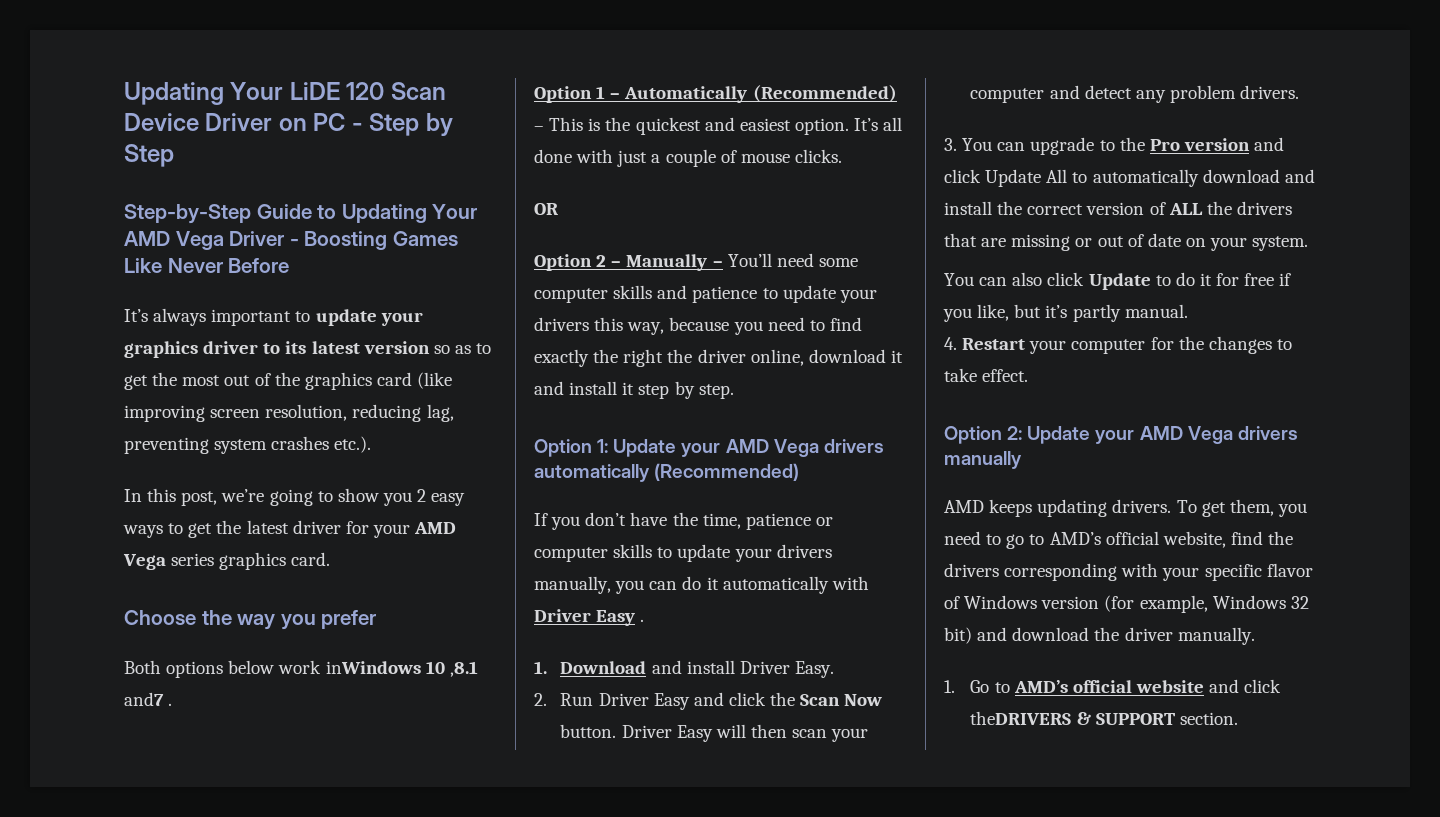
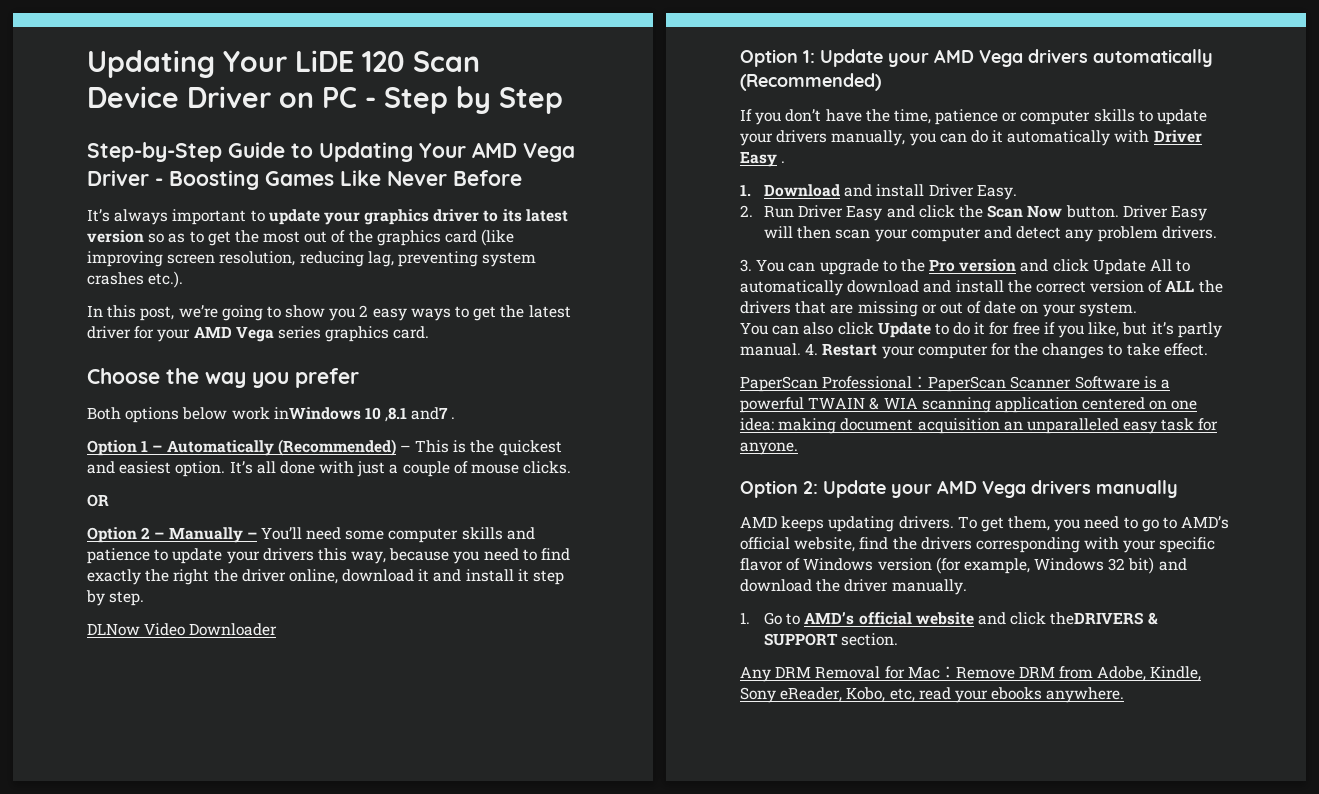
+ DLNow Video Downloader
- You can also click Update to do it for free if you like, but it’s partly manual.
- 4. Restart your computer for the changes to take effect.
+ You can also click Update to do it for free if you like, but it’s partly manual. 4. Restart your computer for the changes to take effect.
+ PaperScan Professional：PaperScan Scanner Software is a powerful TWAIN & WIA scanning application centered on one idea: making document acquisition an unparalleled easy task for anyone.
+ Any DRM Removal for Mac：Remove DRM from Adobe, Kindle, Sony eReader, Kobo, etc, read your ebooks anywhere.

